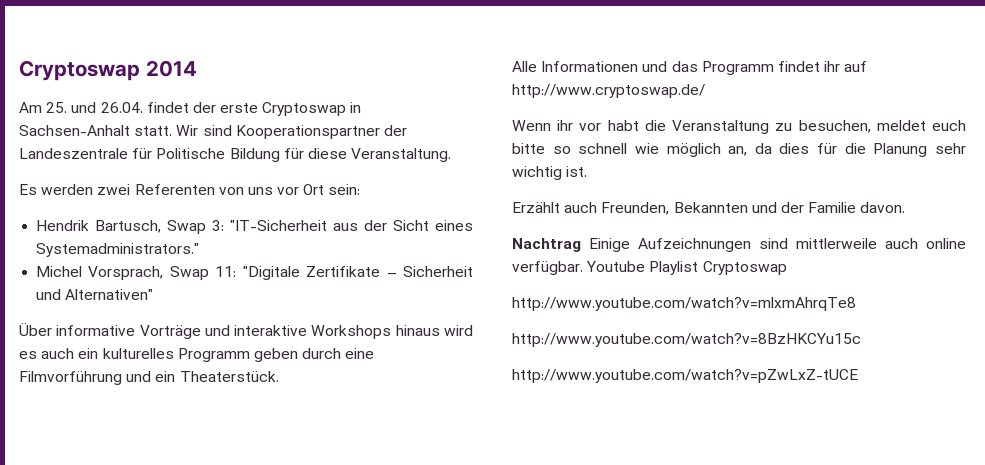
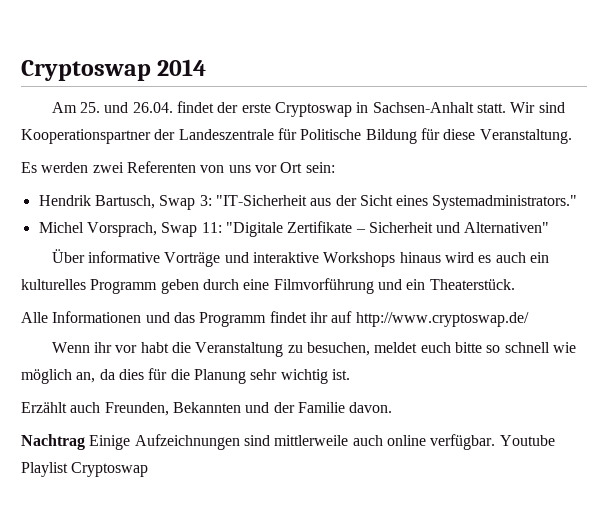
- http://www.youtube.com/watch?v=mlxmAhrqTe8
- http://www.youtube.com/watch?v=8BzHKCYu15c
- http://www.youtube.com/watch?v=pZwLxZ-tUCE

